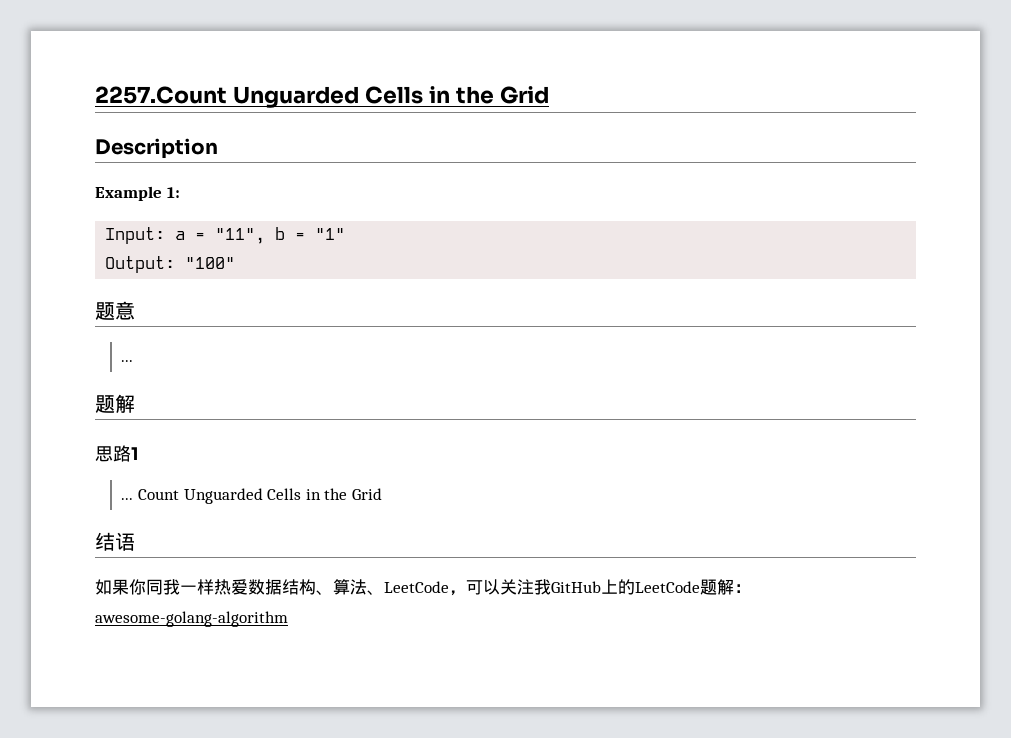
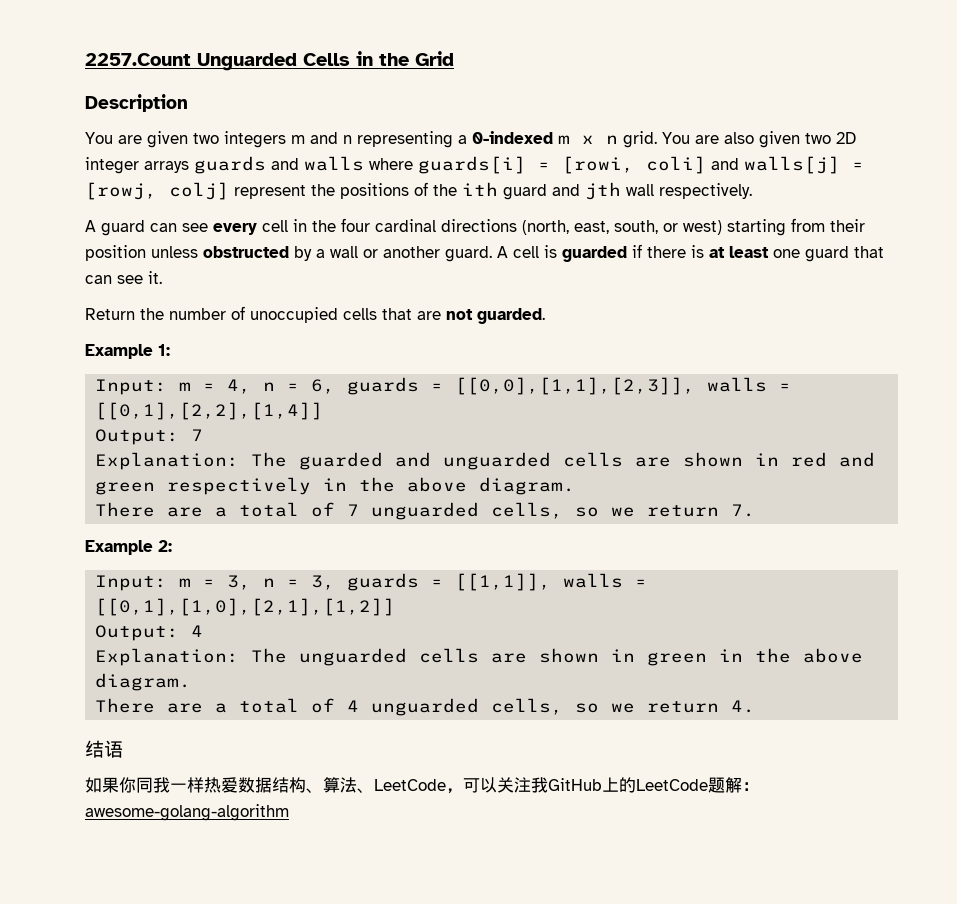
+ You are given two integers m and n representing a 0-indexed m x n grid. You are also given two 2D integer arrays guards and walls where guards[i] = [rowi, coli] and walls[j] = [rowj, colj] represent the positions of the ith guard and jth wall respectively.
+ A guard can see every cell in the four cardinal directions (north, east, south, or west) starting from their position unless obstructed by a wall or another guard. A cell is guarded if there is at least one guard that can see it.
+ Return the number of unoccupied cells that are not guarded.
  Example 1:
- Input: a = "11", b = "1"
- Output: "100"
- 题意
- ...
- 题解
- 思路1
- ... Count Unguarded Cells in the Grid
+ Input: m = 4, n = 6, guards = [[0,0],[1,1],[2,3]], walls = [[0,1],[2,2],[1,4]]
+ Output: 7
+ Explanation: The guarded and unguarded cells are shown in red and green respectively in the above diagram.
+ There are a total of 7 unguarded cells, so we return 7.
+ Example 2:
+ Input: m = 3, n = 3, guards = [[1,1]], walls = [[0,1],[1,0],[2,1],[1,2]]
+ Output: 4
+ Explanation: The unguarded cells are shown in green in the above diagram.
+ There are a total of 4 unguarded cells, so we return 4.

